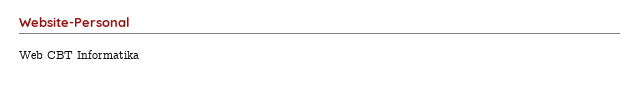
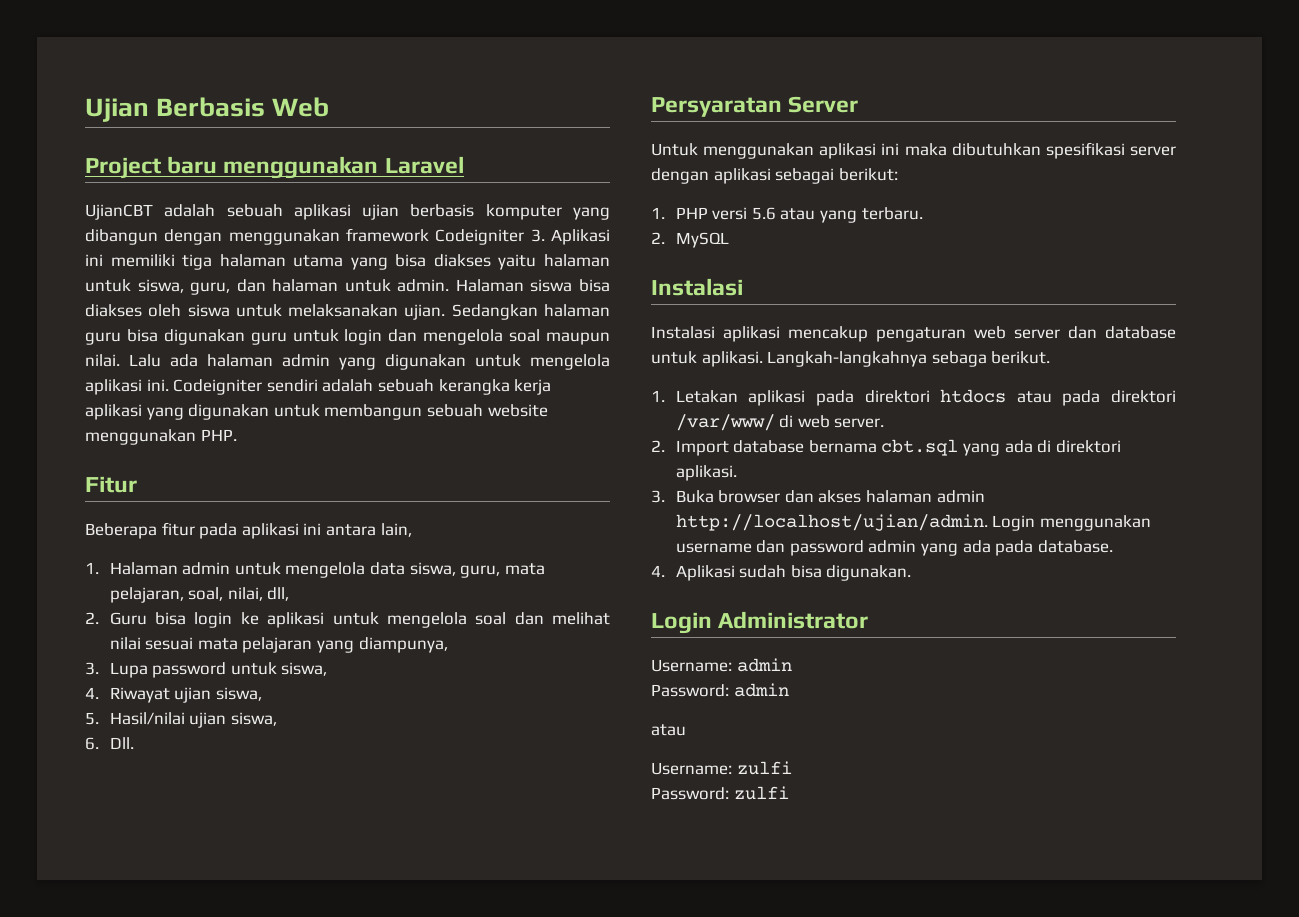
- Website-Personal
- Web CBT Informatika
+ Ujian Berbasis Web
+ Project baru menggunakan Laravel
+ UjianCBT adalah sebuah aplikasi ujian berbasis komputer yang dibangun dengan menggunakan framework Codeigniter 3. Aplikasi ini memiliki tiga halaman utama yang bisa diakses yaitu halaman untuk siswa, guru, dan halaman untuk admin. Halaman siswa bisa diakses oleh siswa untuk melaksanakan ujian. Sedangkan halaman guru bisa digunakan guru untuk login dan mengelola soal maupun nilai. Lalu ada halaman admin yang digunakan untuk mengelola aplikasi ini. Codeigniter sendiri adalah sebuah kerangka kerja aplikasi yang digunakan untuk membangun sebuah website menggunakan PHP.
+ Fitur
+ Beberapa fitur pada aplikasi ini antara lain,
+ 1. Halaman admin untuk mengelola data siswa, guru, mata pelajaran, soal, nilai, dll,
+ 2. Guru bisa login ke aplikasi untuk mengelola soal dan melihat nilai sesuai mata pelajaran yang diampunya,
+ 3. Lupa password untuk siswa,
+ 4. Riwayat ujian siswa,
+ 5. Hasil/nilai ujian siswa,
+ 6. Dll.
+ Persyaratan Server
+ Untuk menggunakan aplikasi ini maka dibutuhkan spesifikasi server dengan aplikasi sebagai berikut:
+ 1. PHP versi 5.6 atau yang terbaru.
+ 2. MySQL
+ Instalasi
+ Instalasi aplikasi mencakup pengaturan web server dan database untuk aplikasi. Langkah-langkahnya sebaga berikut.
+ 1. Letakan aplikasi pada direktori htdocs atau pada direktori /var/www/ di web server.
+ 2. Import database bernama cbt.sql yang ada di direktori aplikasi.
+ 3. Buka browser dan akses halaman admin http://localhost/ujian/admin. Login menggunakan username dan password admin yang ada pada database.
+ 4. Aplikasi sudah bisa digunakan.
+ Login Administrator
+ Username: admin
+ Password: admin
+ atau
+ Username: zulfi
+ Password: zulfi

